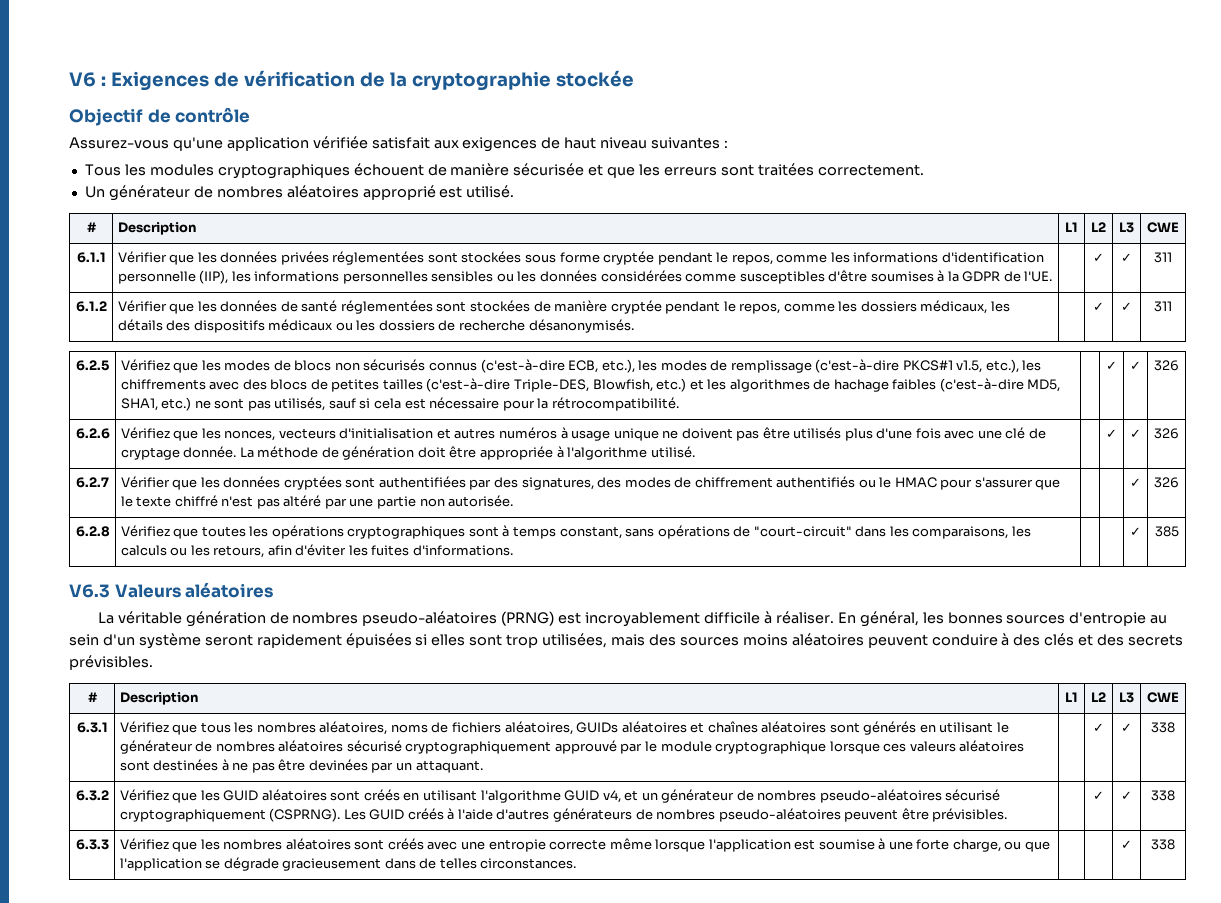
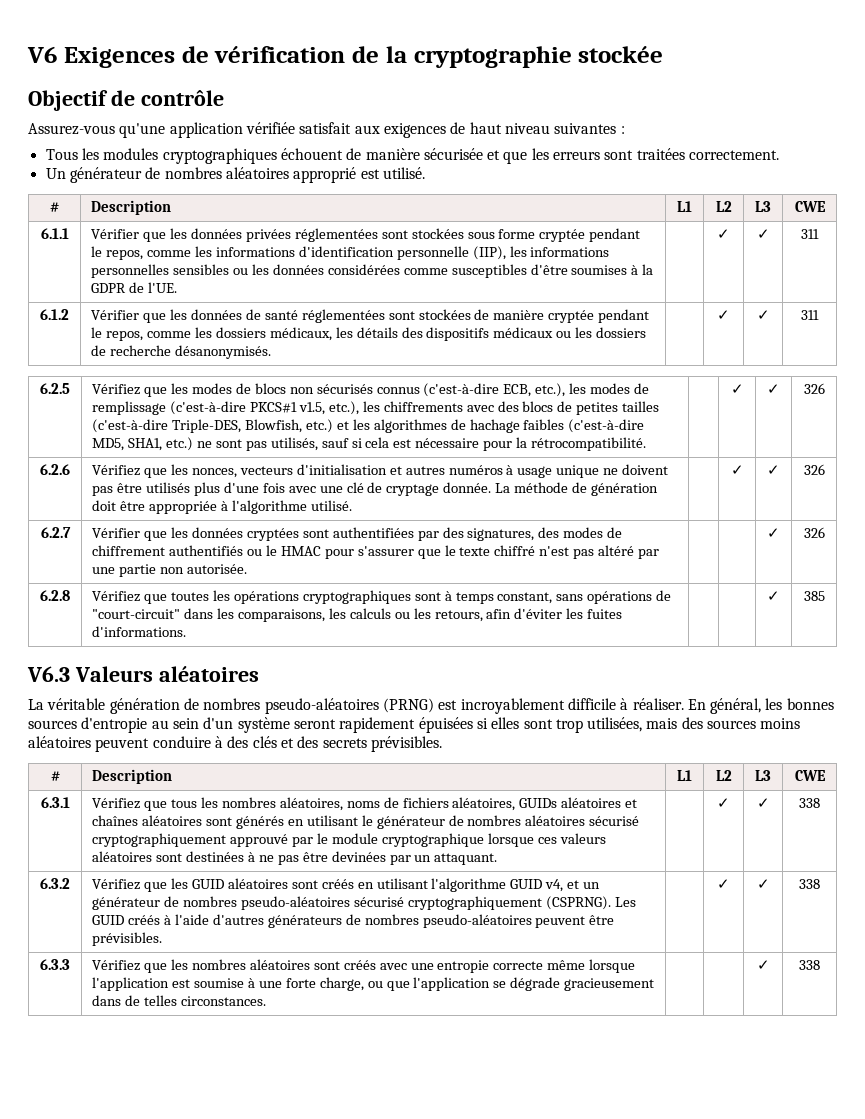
- V6 : Exigences de vérification de la cryptographie stockée
+ V6 Exigences de vérification de la cryptographie stockée

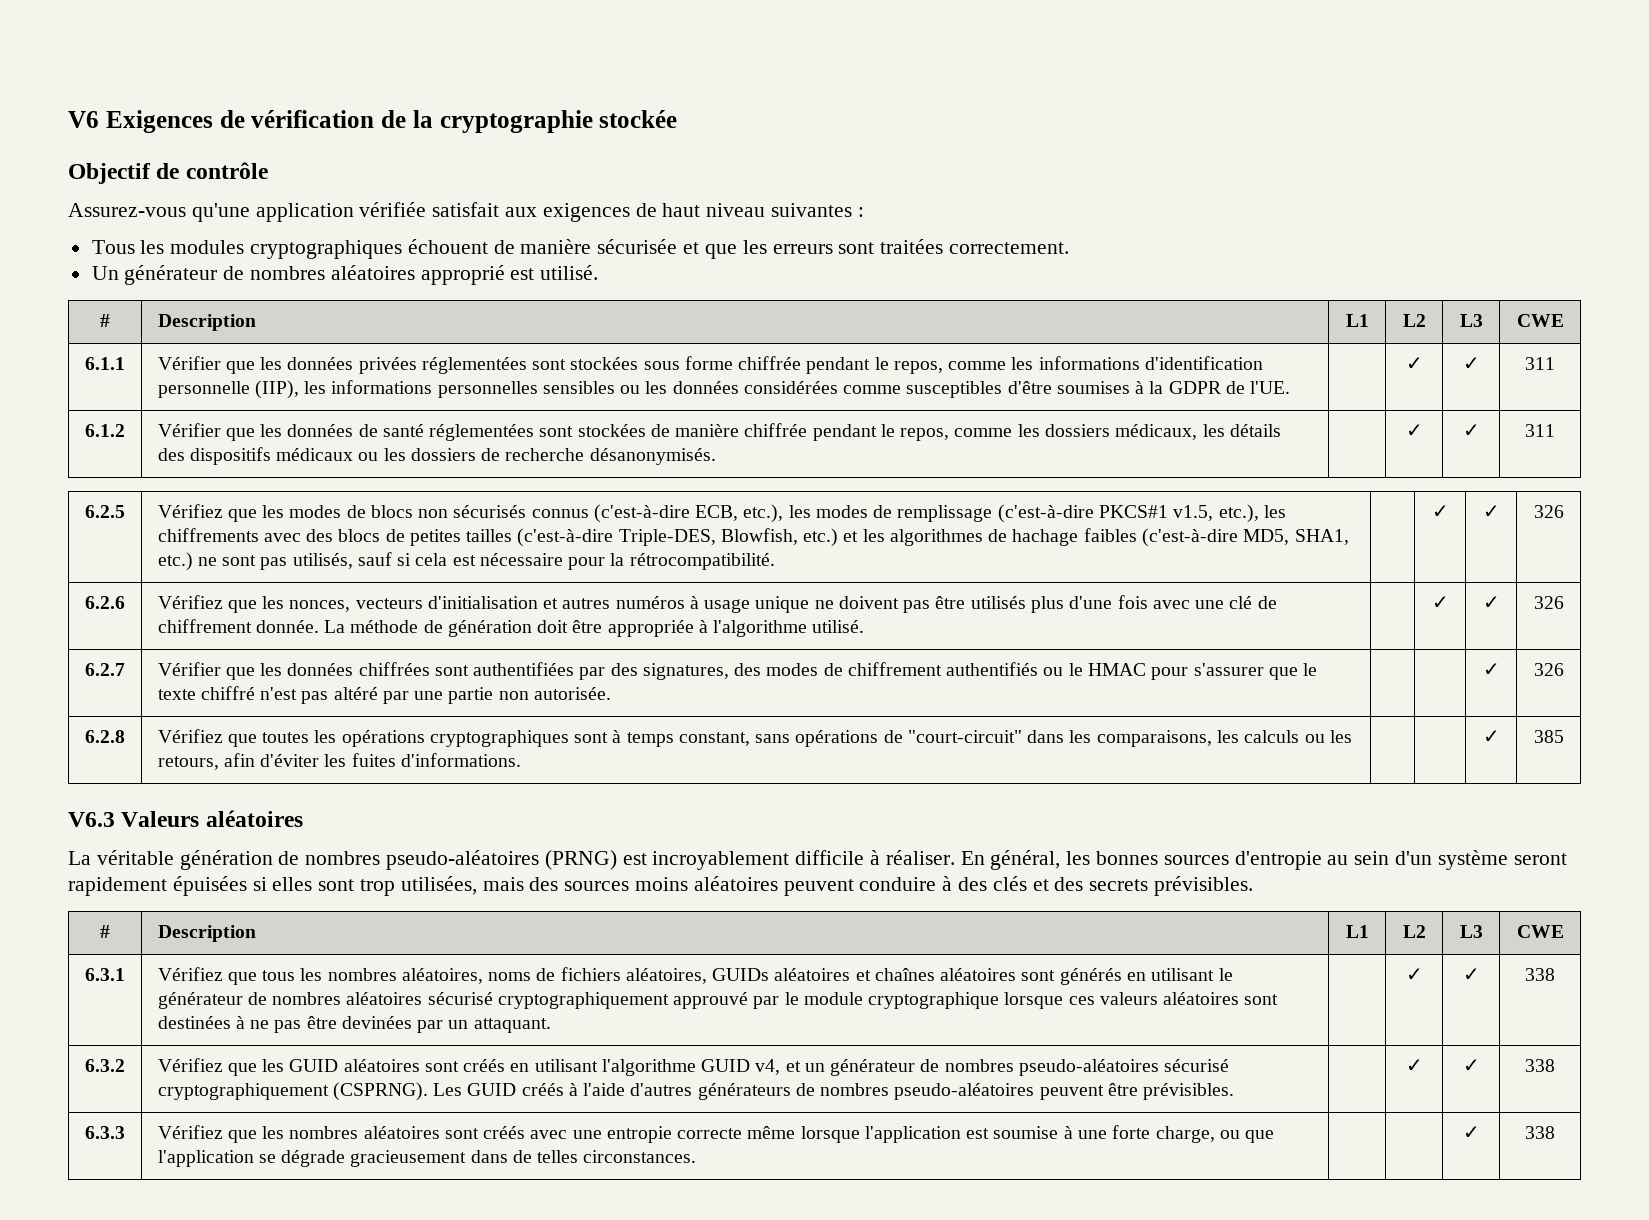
- Vérifier que les données privées réglementées sont stockées sous forme cryptée pendant le repos, comme les informations d'identification personnelle (IIP), les informations personnelles sensibles ou les données considérées comme susceptibles d'être soumises à la GDPR de l'UE.
+ Vérifier que les données privées réglementées sont stockées sous forme chiffrée pendant le repos, comme les informations d'identification personnelle (IIP), les informations personnelles sensibles ou les données considérées comme susceptibles d'être soumises à la GDPR de l'UE.
- 6.1.2 | Vérifier que les données de santé réglementées sont stockées de manière cryptée pendant le repos, comme les dossiers médicaux, les détails des dispositifs médicaux ou les dossiers de recherche désanonymisés. | | ✓ | ✓ | 311
+ 6.1.2 | Vérifier que les données de santé réglementées sont stockées de manière chiffrée pendant le repos, comme les dossiers médicaux, les détails des dispositifs médicaux ou les dossiers de recherche désanonymisés. | | ✓ | ✓ | 311
- 6.2.6 | Vérifiez que les nonces, vecteurs d'initialisation et autres numéros à usage unique ne doivent pas être utilisés plus d'une fois avec une clé de cryptage donnée. La méthode de génération doit être appropriée à l'algorithme utilisé. | | ✓ | ✓ | 326
+ 6.2.6 | Vérifiez que les nonces, vecteurs d'initialisation et autres numéros à usage unique ne doivent pas être utilisés plus d'une fois avec une clé de chiffrement donnée. La méthode de génération doit être appropriée à l'algorithme utilisé. | | ✓ | ✓ | 326
- 6.2.7 | Vérifier que les données cryptées sont authentifiées par des signatures, des modes de chiffrement authentifiés ou le HMAC pour s'assurer que le texte chiffré n'est pas altéré par une partie non autorisée. | | | ✓ | 326
+ 6.2.7 | Vérifier que les données chiffrées sont authentifiées par des signatures, des modes de chiffrement authentifiés ou le HMAC pour s'assurer que le texte chiffré n'est pas altéré par une partie non autorisée. | | | ✓ | 326

